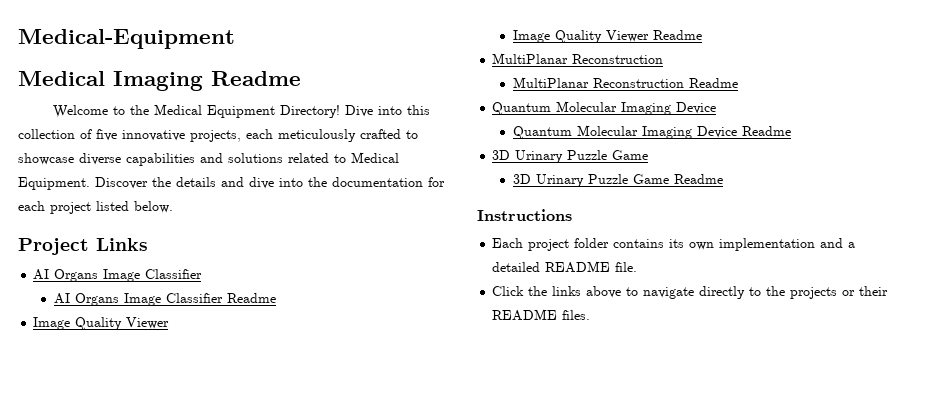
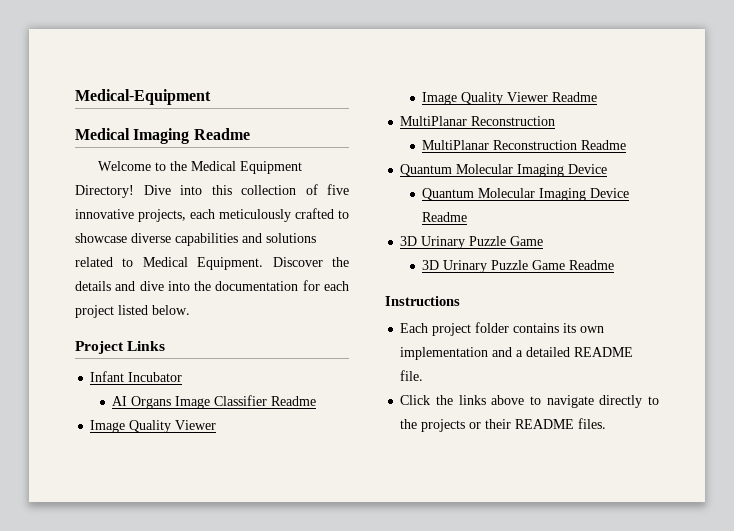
  Project Links
- AI Organs Image Classifier
+ Infant Incubator

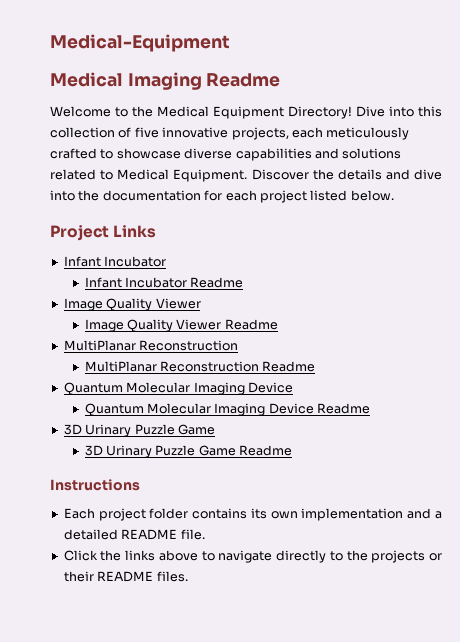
- AI Organs Image Classifier Readme
+ Infant Incubator Readme

